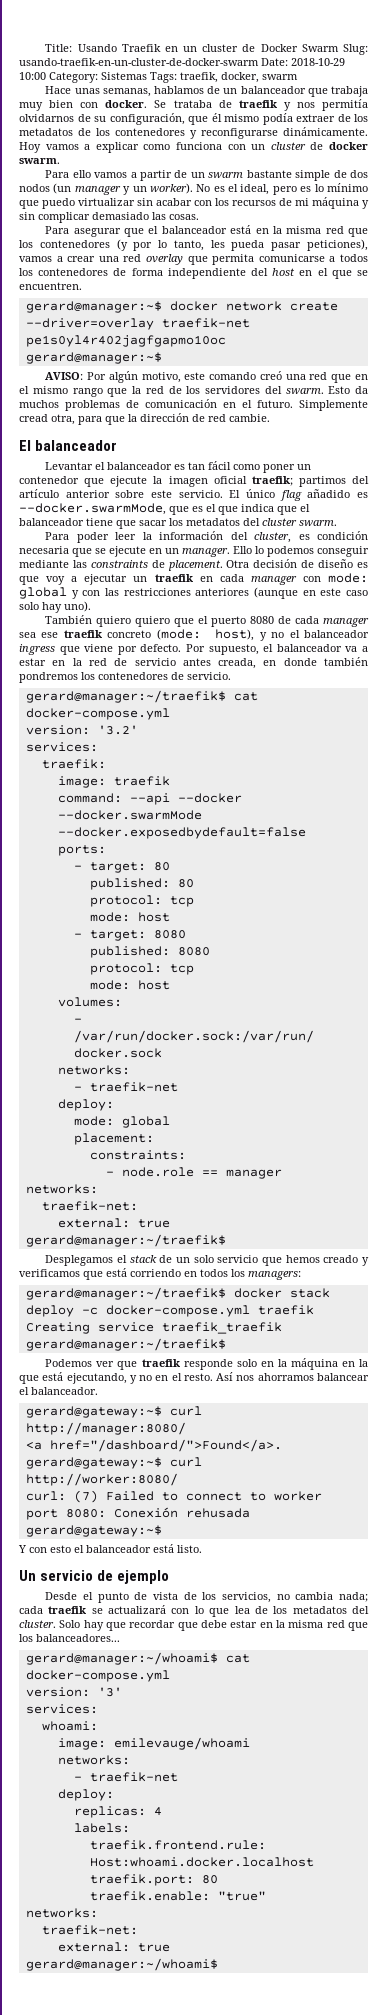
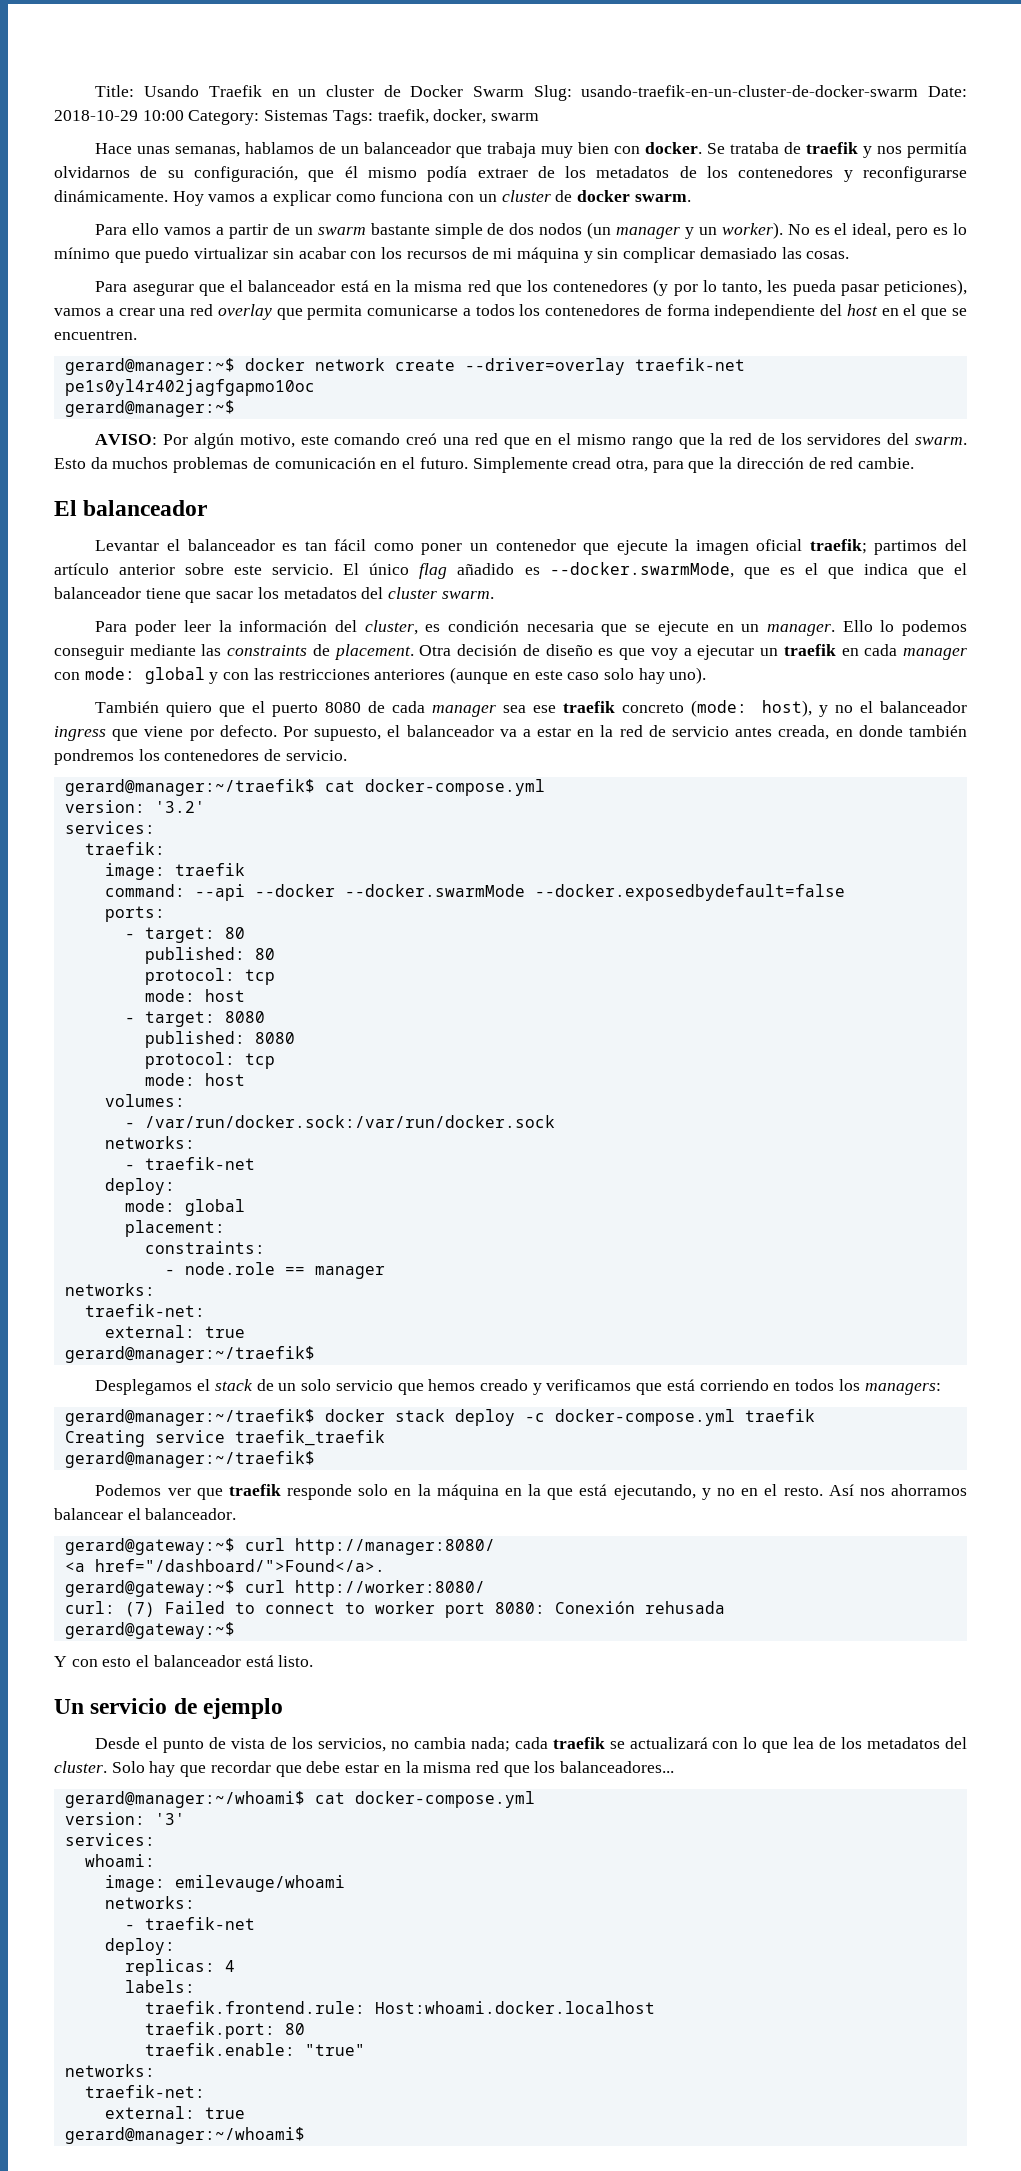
- También quiero quiero que el puerto 8080 de cada manager sea ese traefik concreto (mode: host), y no el balanceador ingress que viene por defecto.
+ También quiero que el puerto 8080 de cada manager sea ese traefik concreto (mode: host), y no el balanceador ingress que viene por defecto.

